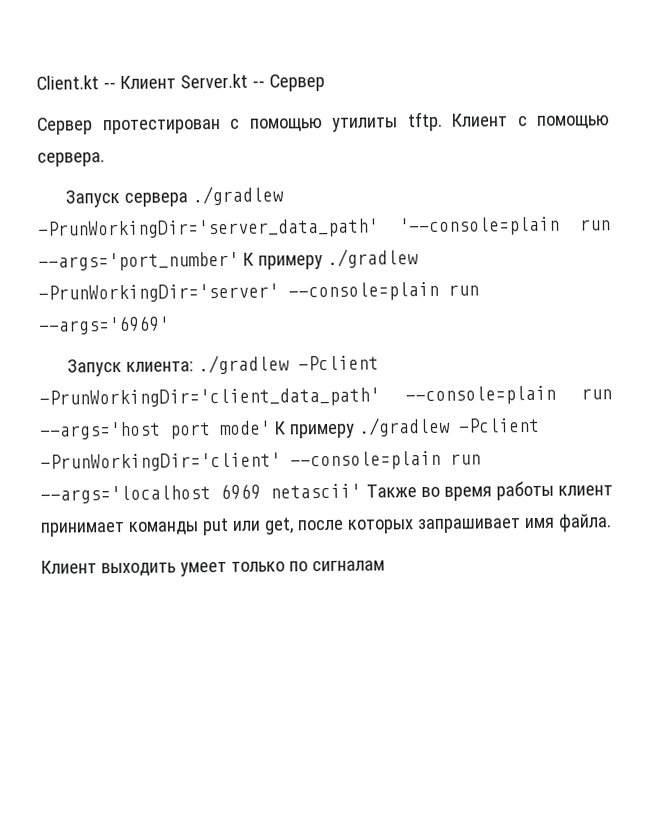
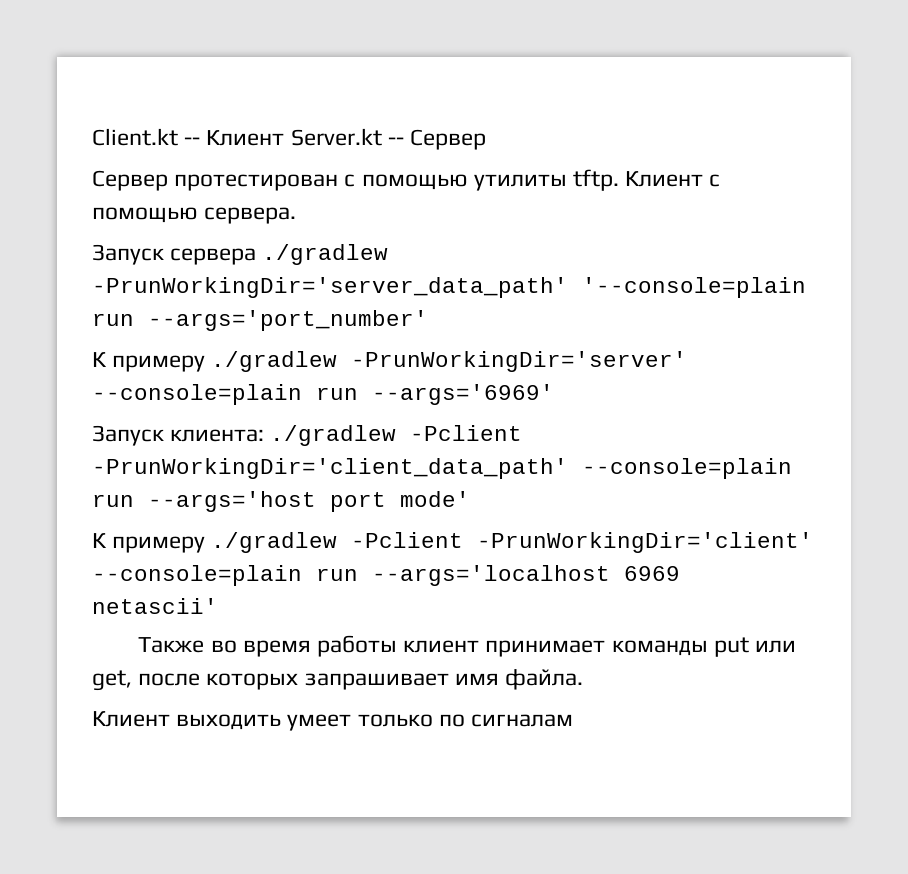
- Запуск сервера ./gradlew -PrunWorkingDir='server_data_path' '--console=plain run --args='port_number' К примеру ./gradlew -PrunWorkingDir='server' --console=plain run --args='6969'
+ Запуск сервера ./gradlew -PrunWorkingDir='server_data_path' '--console=plain run --args='port_number'
+ К примеру ./gradlew -PrunWorkingDir='server' --console=plain run --args='6969'
- Запуск клиента: ./gradlew -Pclient -PrunWorkingDir='client_data_path' --console=plain run --args='host port mode' К примеру ./gradlew -Pclient -PrunWorkingDir='client' --console=plain run --args='localhost 6969 netascii' Также во время работы клиент принимает команды put или get, после которых запрашивает имя файла.
+ Запуск клиента: ./gradlew -Pclient -PrunWorkingDir='client_data_path' --console=plain run --args='host port mode'
+ К примеру ./gradlew -Pclient -PrunWorkingDir='client' --console=plain run --args='localhost 6969 netascii'
+ Также во время работы клиент принимает команды put или get, после которых запрашивает имя файла.

